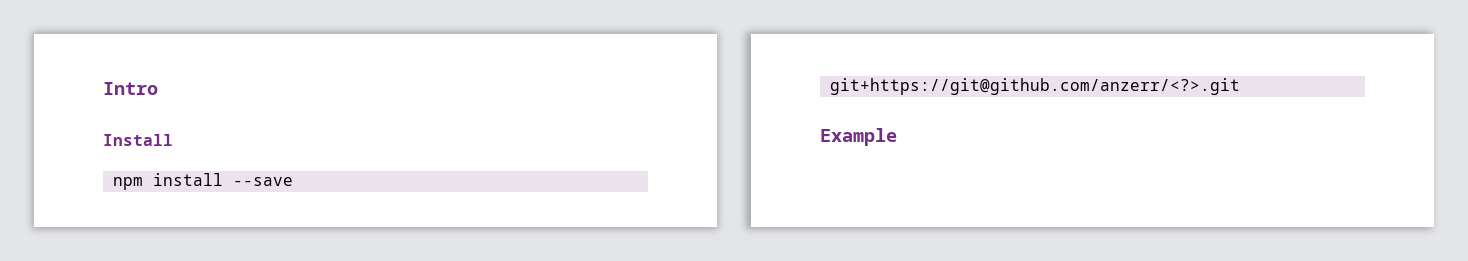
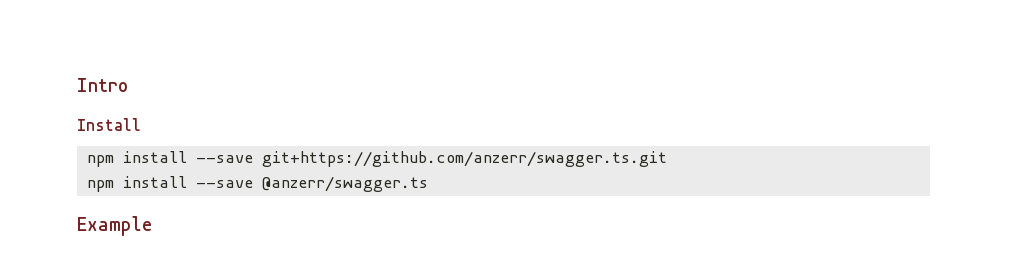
- npm install --save git+https://git@github.com/anzerr/<?>.git
+ npm install --save git+https://github.com/anzerr/swagger.ts.git
+ npm install --save @anzerr/swagger.ts

